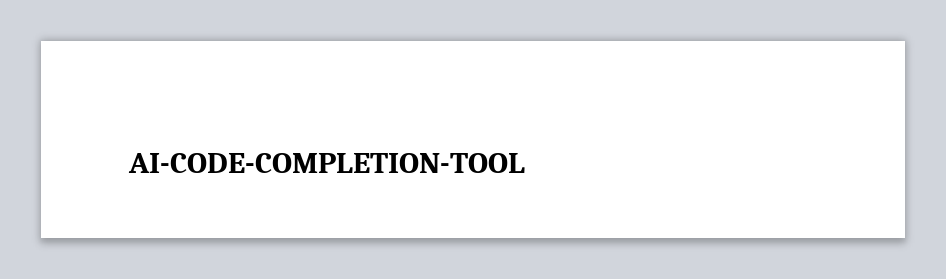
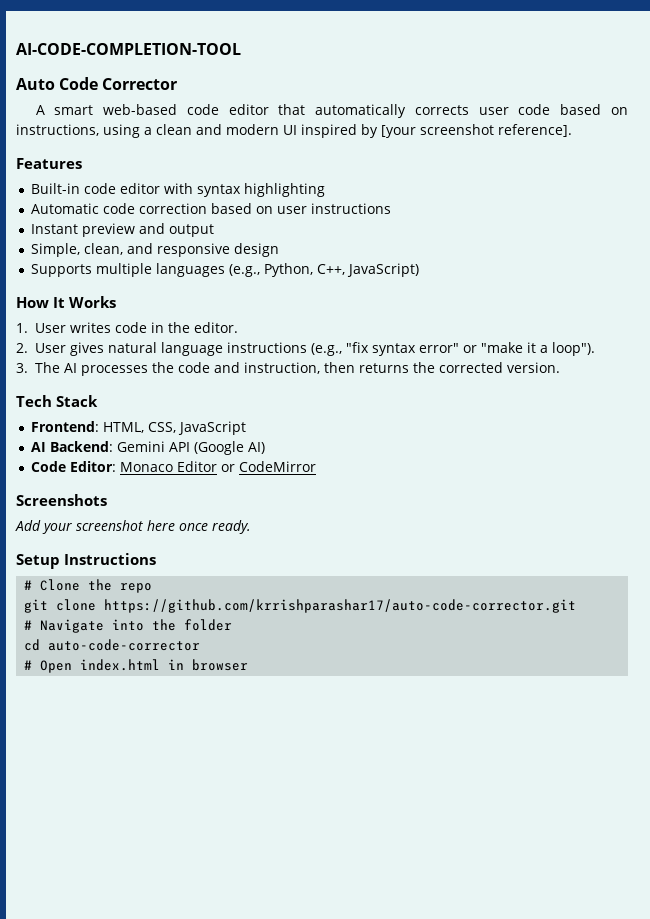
+ Auto Code Corrector
+ A smart web-based code editor that automatically corrects user code based on instructions, using a clean and modern UI inspired by [your screenshot reference].
+ Features
+ Built-in code editor with syntax highlighting
+ Automatic code correction based on user instructions
+ Instant preview and output
+ Simple, clean, and responsive design
+ Supports multiple languages (e.g., Python, C++, JavaScript)
+ How It Works
+ 1. User writes code in the editor.
+ 2. User gives natural language instructions (e.g., "fix syntax error" or "make it a loop").
+ 3. The AI processes the code and instruction, then returns the corrected version.
+ Tech Stack
+ Frontend: HTML, CSS, JavaScript
+ AI Backend: Gemini API (Google AI)
+ Code Editor: Monaco Editor or CodeMirror
+ Screenshots
+ Add your screenshot here once ready.
+ Setup Instructions
+ # Clone the repo
+ git clone https://github.com/krrishparashar17/auto-code-corrector.git
+ # Navigate into the folder
+ cd auto-code-corrector
+ # Open index.html in browser

